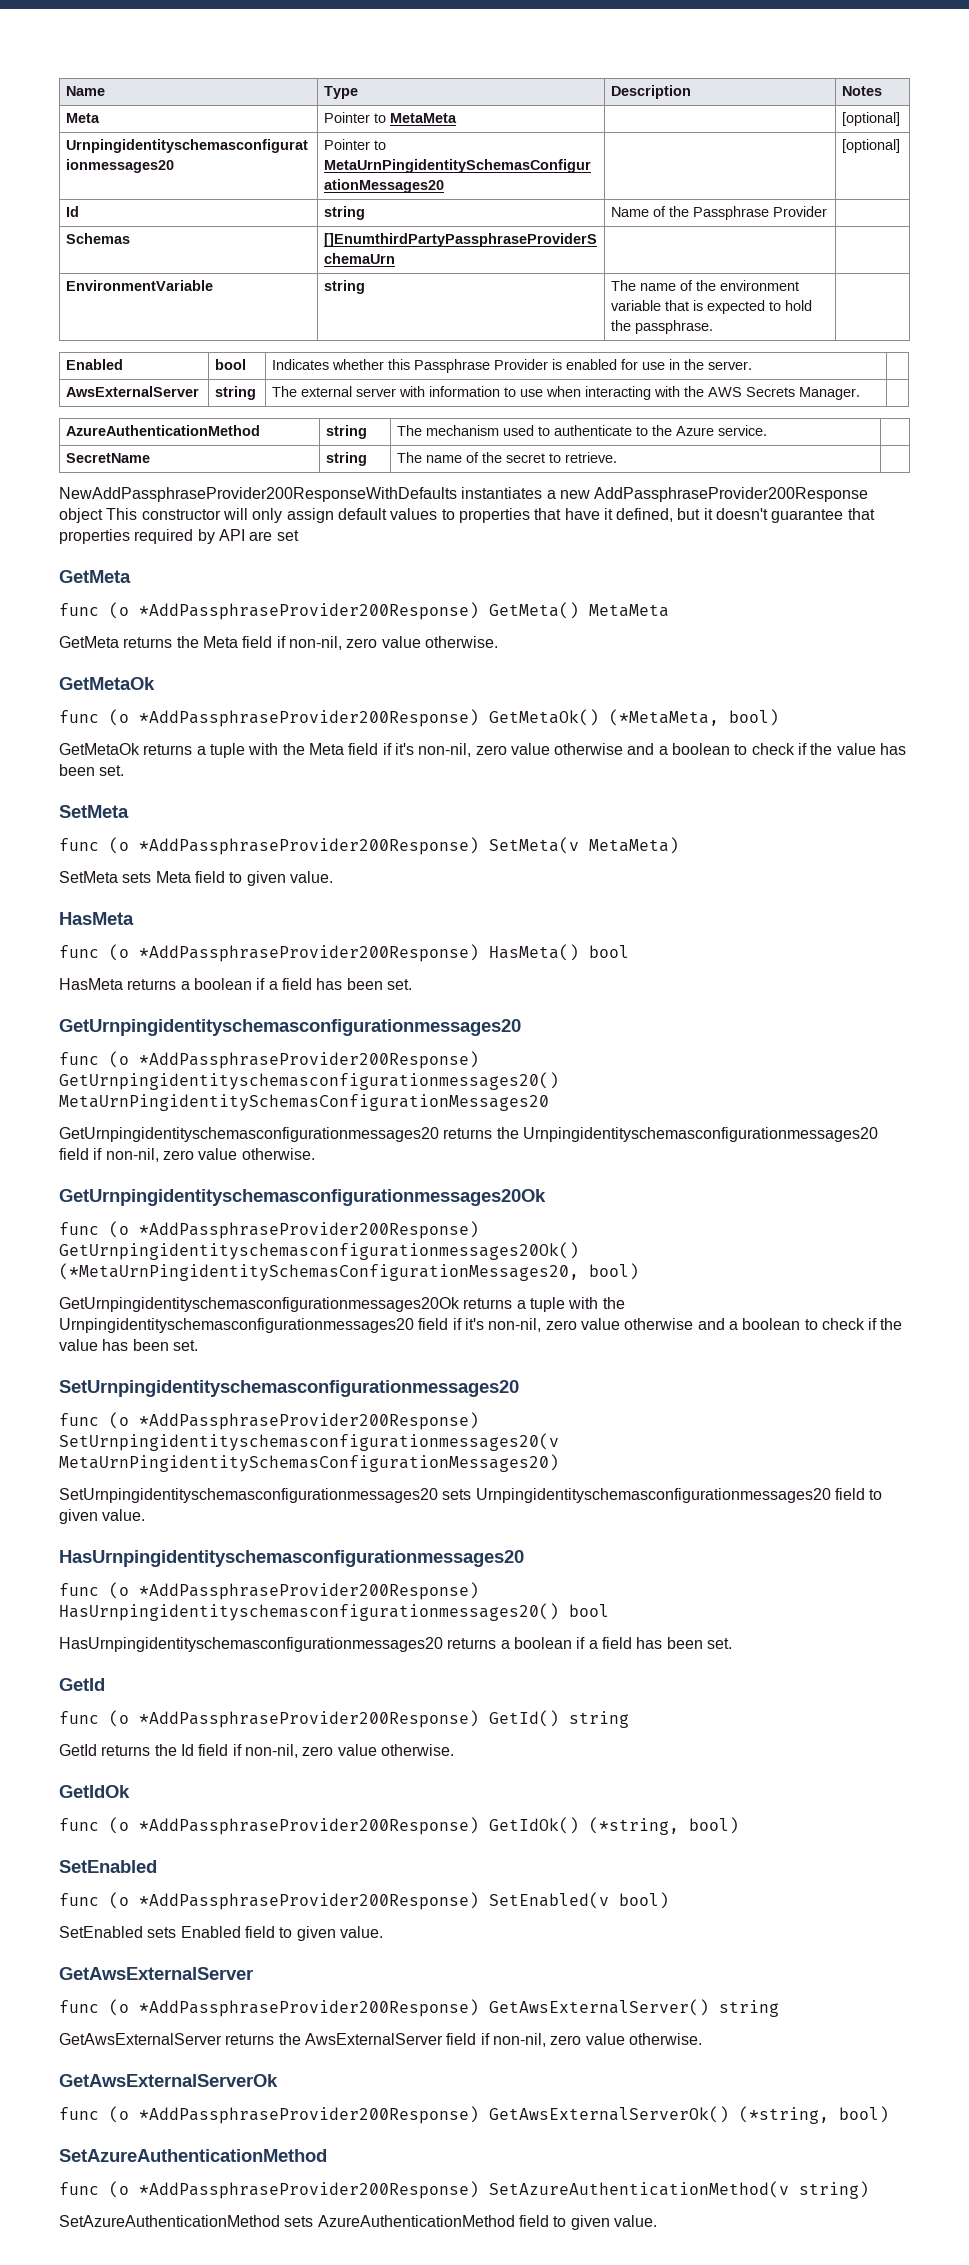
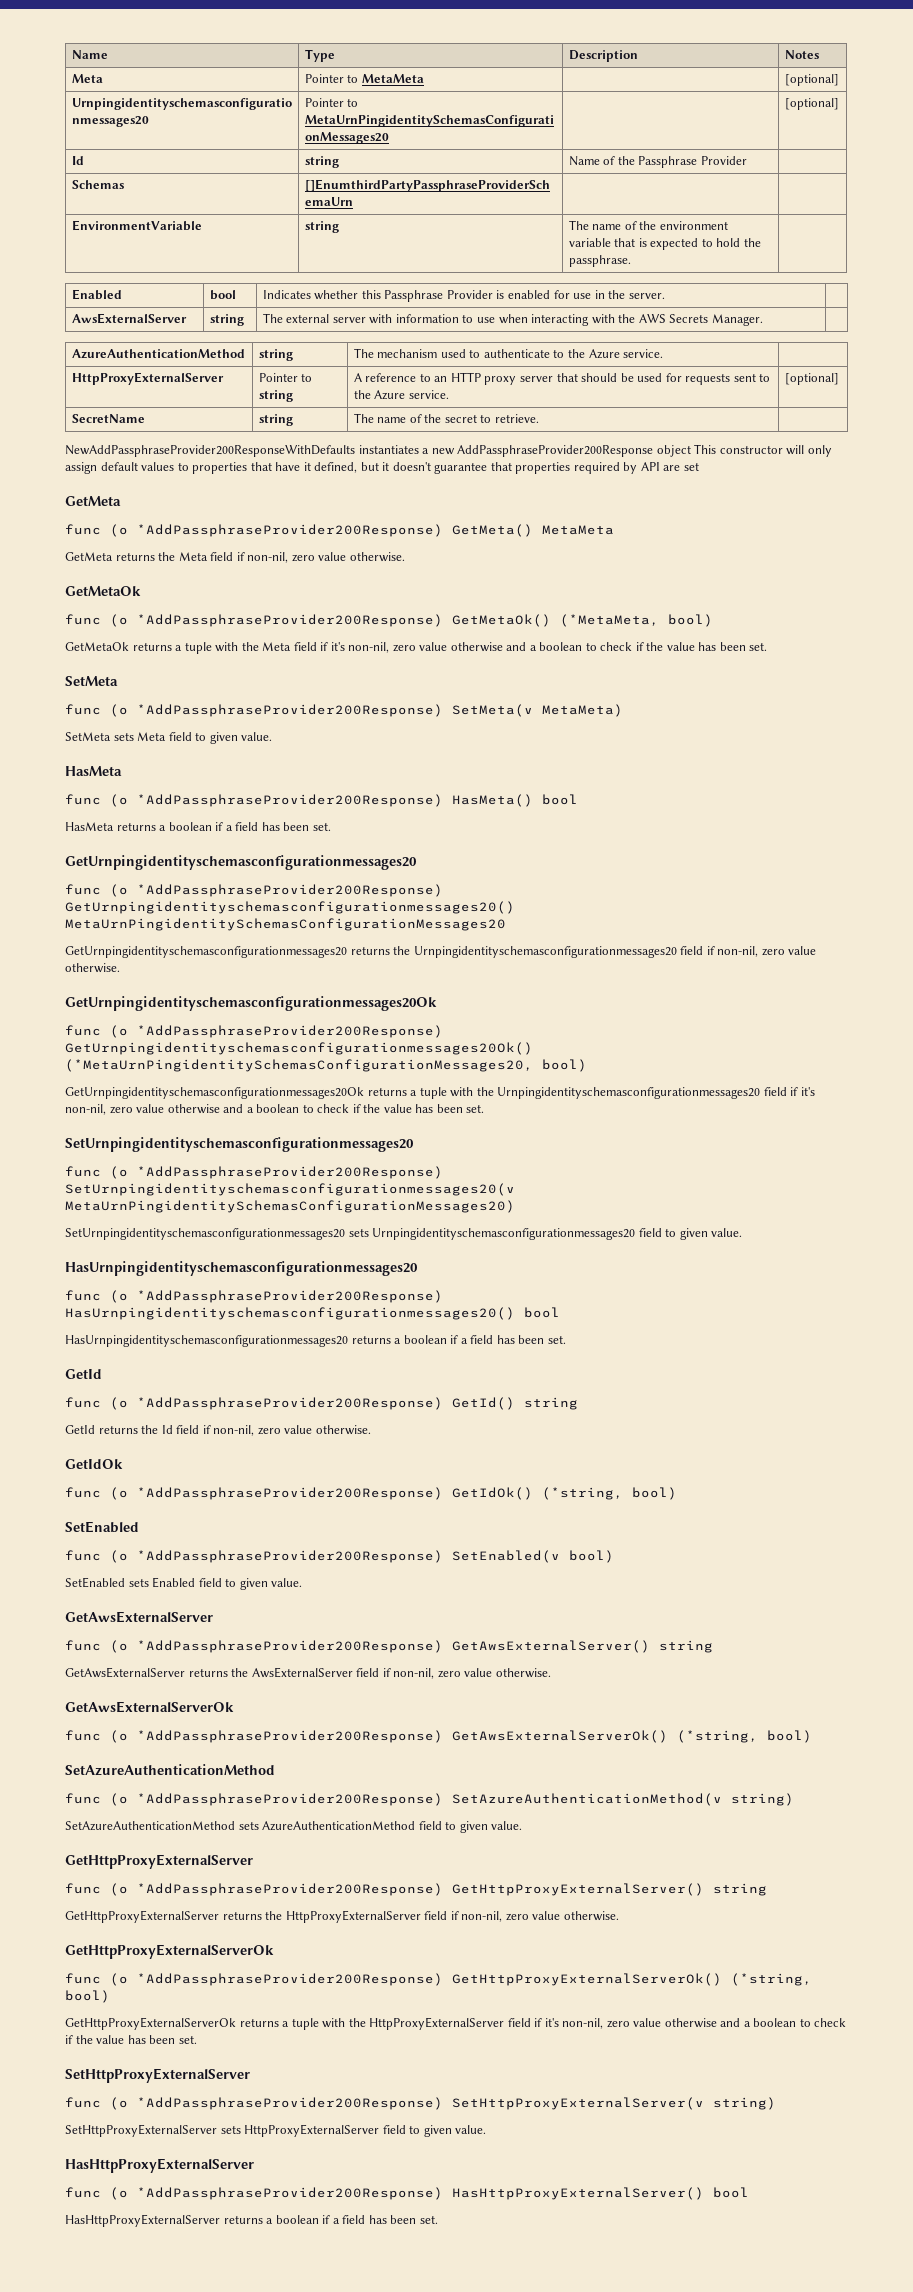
+ HttpProxyExternalServer | Pointer to string | A reference to an HTTP proxy server that should be used for requests sent to the Azure service. | [optional]
  SetAzureAuthenticationMethod sets AzureAuthenticationMethod field to given value.
+ GetHttpProxyExternalServer
+ func (o *AddPassphraseProvider200Response) GetHttpProxyExternalServer() string
+ GetHttpProxyExternalServer returns the HttpProxyExternalServer field if non-nil, zero value otherwise.
+ GetHttpProxyExternalServerOk
+ func (o *AddPassphraseProvider200Response) GetHttpProxyExternalServerOk() (*string, bool)
+ GetHttpProxyExternalServerOk returns a tuple with the HttpProxyExternalServer field if it's non-nil, zero value otherwise and a boolean to check if the value has been set.
+ SetHttpProxyExternalServer
+ func (o *AddPassphraseProvider200Response) SetHttpProxyExternalServer(v string)
+ SetHttpProxyExternalServer sets HttpProxyExternalServer field to given value.
+ HasHttpProxyExternalServer
+ func (o *AddPassphraseProvider200Response) HasHttpProxyExternalServer() bool
+ HasHttpProxyExternalServer returns a boolean if a field has been set.

